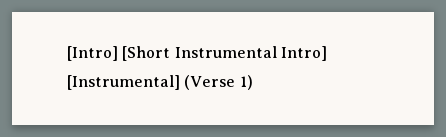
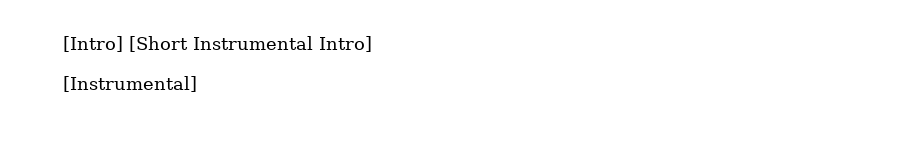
- [Instrumental] (Verse 1)
+ [Instrumental]

